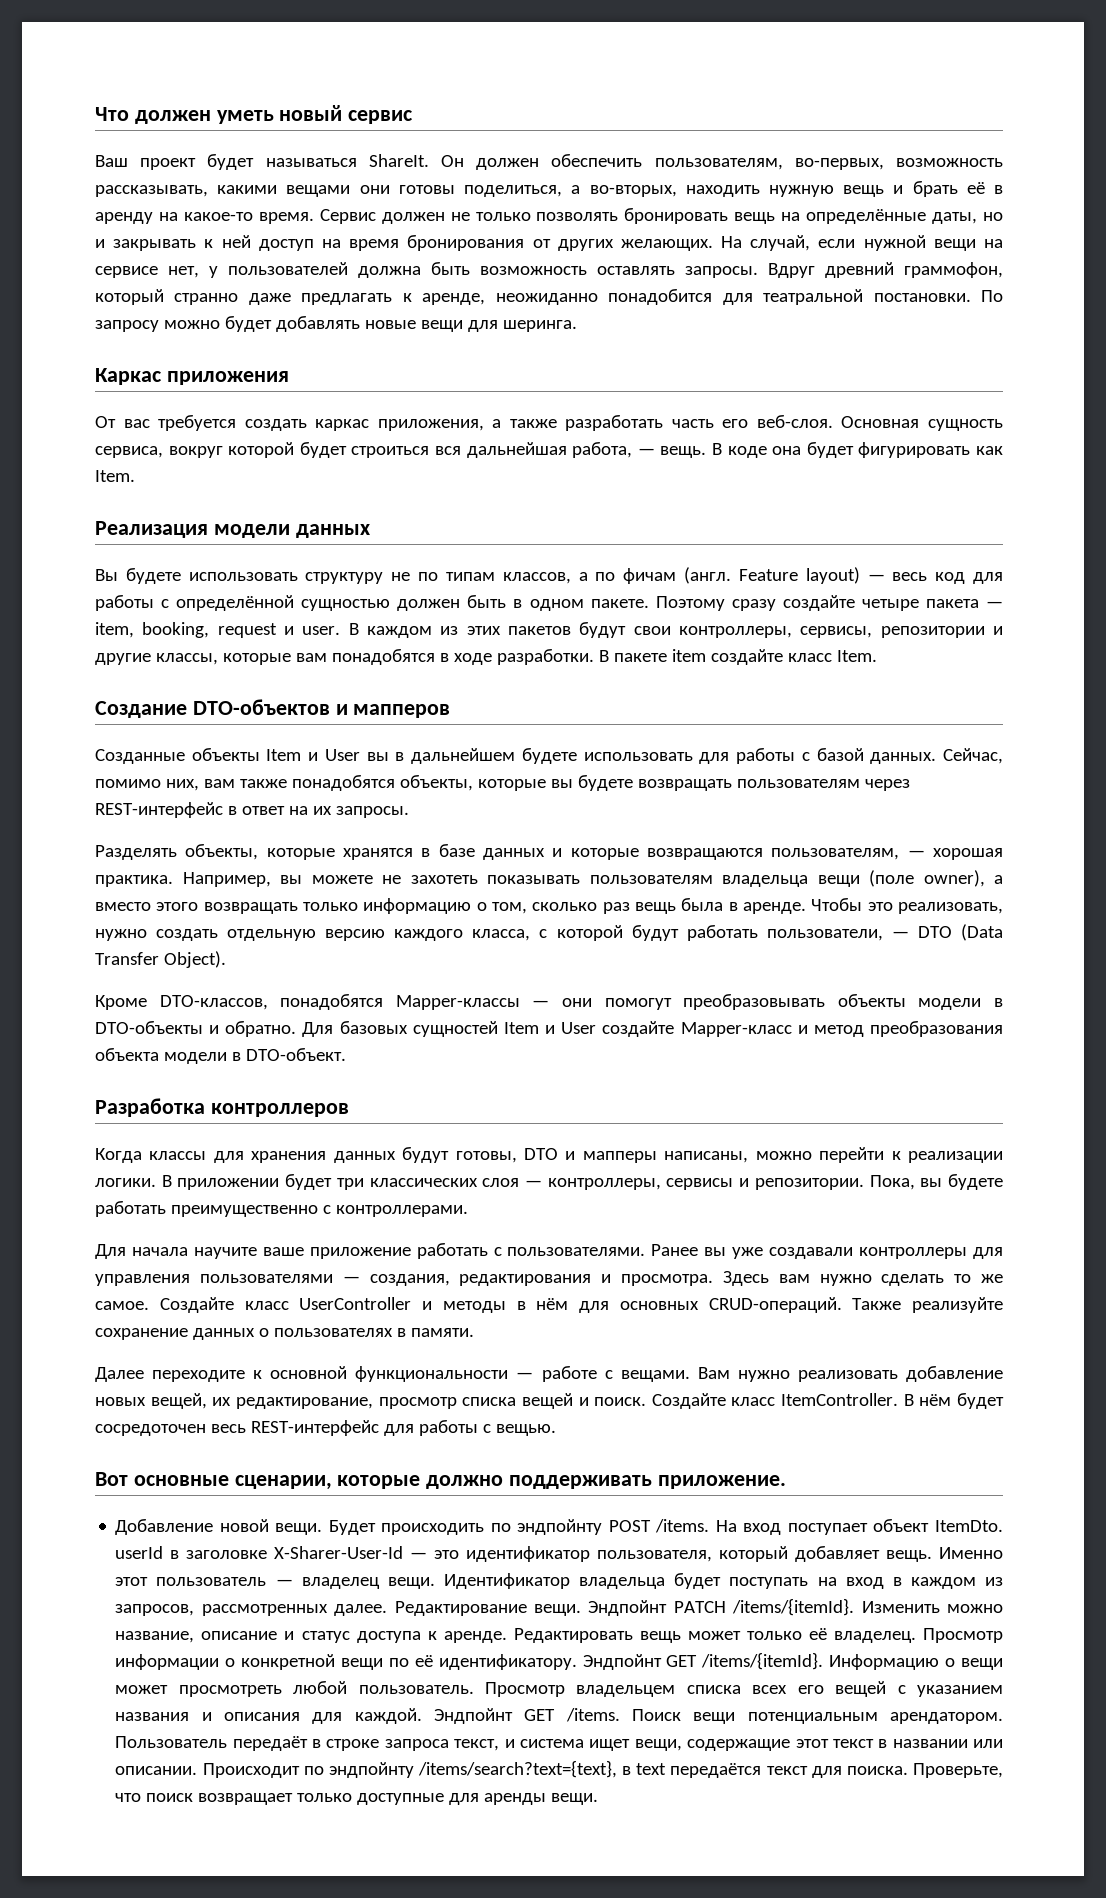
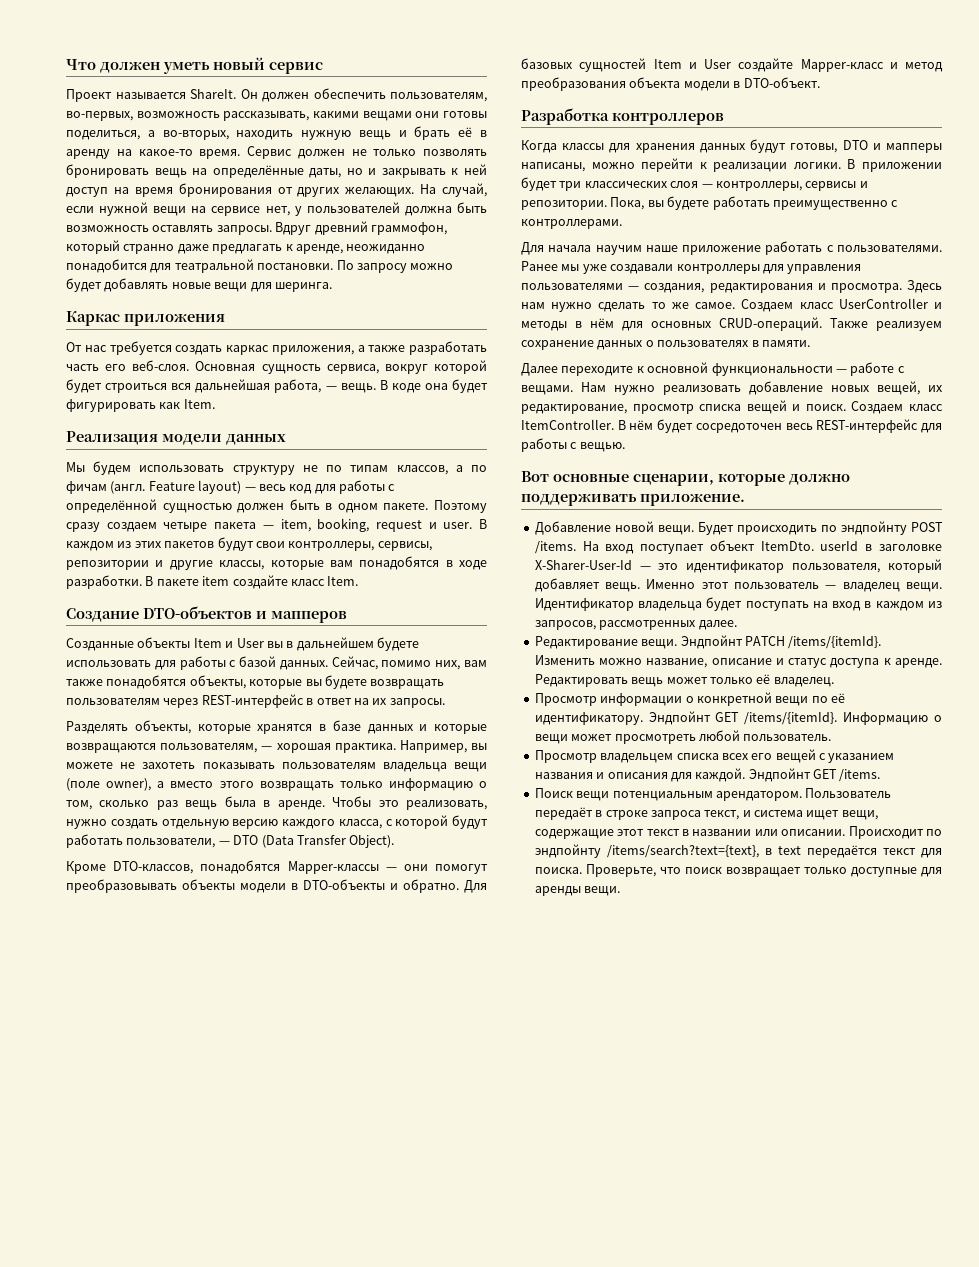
- Ваш проект будет называться ShareIt.
+ Проект называется ShareIt.
- От вас требуется создать каркас приложения, а также разработать часть его веб-слоя.
+ От нас требуется создать каркас приложения, а также разработать часть его веб-слоя.
- Вы будете использовать структуру не по типам классов, а по фичам (англ.
+ Мы будем использовать структуру не по типам классов, а по фичам (англ.
- Поэтому сразу создайте четыре пакета — item, booking, request и user.
+ Поэтому сразу создаем четыре пакета — item, booking, request и user.
- Для начала научите ваше приложение работать с пользователями.
+ Для начала научим наше приложение работать с пользователями.
- Ранее вы уже создавали контроллеры для управления пользователями — создания, редактирования и просмотра.
+ Ранее мы уже создавали контроллеры для управления пользователями — создания, редактирования и просмотра.
- Здесь вам нужно сделать то же самое.
+ Здесь нам нужно сделать то же самое.
- Создайте класс UserController и методы в нём для основных CRUD-операций.
+ Создаем класс UserController и методы в нём для основных CRUD-операций.
- Также реализуйте сохранение данных о пользователях в памяти.
+ Также реализуем сохранение данных о пользователях в памяти.
- Вам нужно реализовать добавление новых вещей, их редактирование, просмотр списка вещей и поиск.
+ Нам нужно реализовать добавление новых вещей, их редактирование, просмотр списка вещей и поиск.
- Создайте класс ItemController.
+ Создаем класс ItemController.
- Идентификатор владельца будет поступать на вход в каждом из запросов, рассмотренных далее. Редактирование вещи.
+ Идентификатор владельца будет поступать на вход в каждом из запросов, рассмотренных далее.
+ Редактирование вещи.
- Редактировать вещь может только её владелец. Просмотр информации о конкретной вещи по её идентификатору.
+ Редактировать вещь может только её владелец.
+ Просмотр информации о конкретной вещи по её идентификатору.
- Информацию о вещи может просмотреть любой пользователь. Просмотр владельцем списка всех его вещей с указанием названия и описания для каждой.
+ Информацию о вещи может просмотреть любой пользователь.
+ Просмотр владельцем списка всех его вещей с указанием названия и описания для каждой.
- Эндпойнт GET /items. Поиск вещи потенциальным арендатором.
+ Эндпойнт GET /items.
+ Поиск вещи потенциальным арендатором.

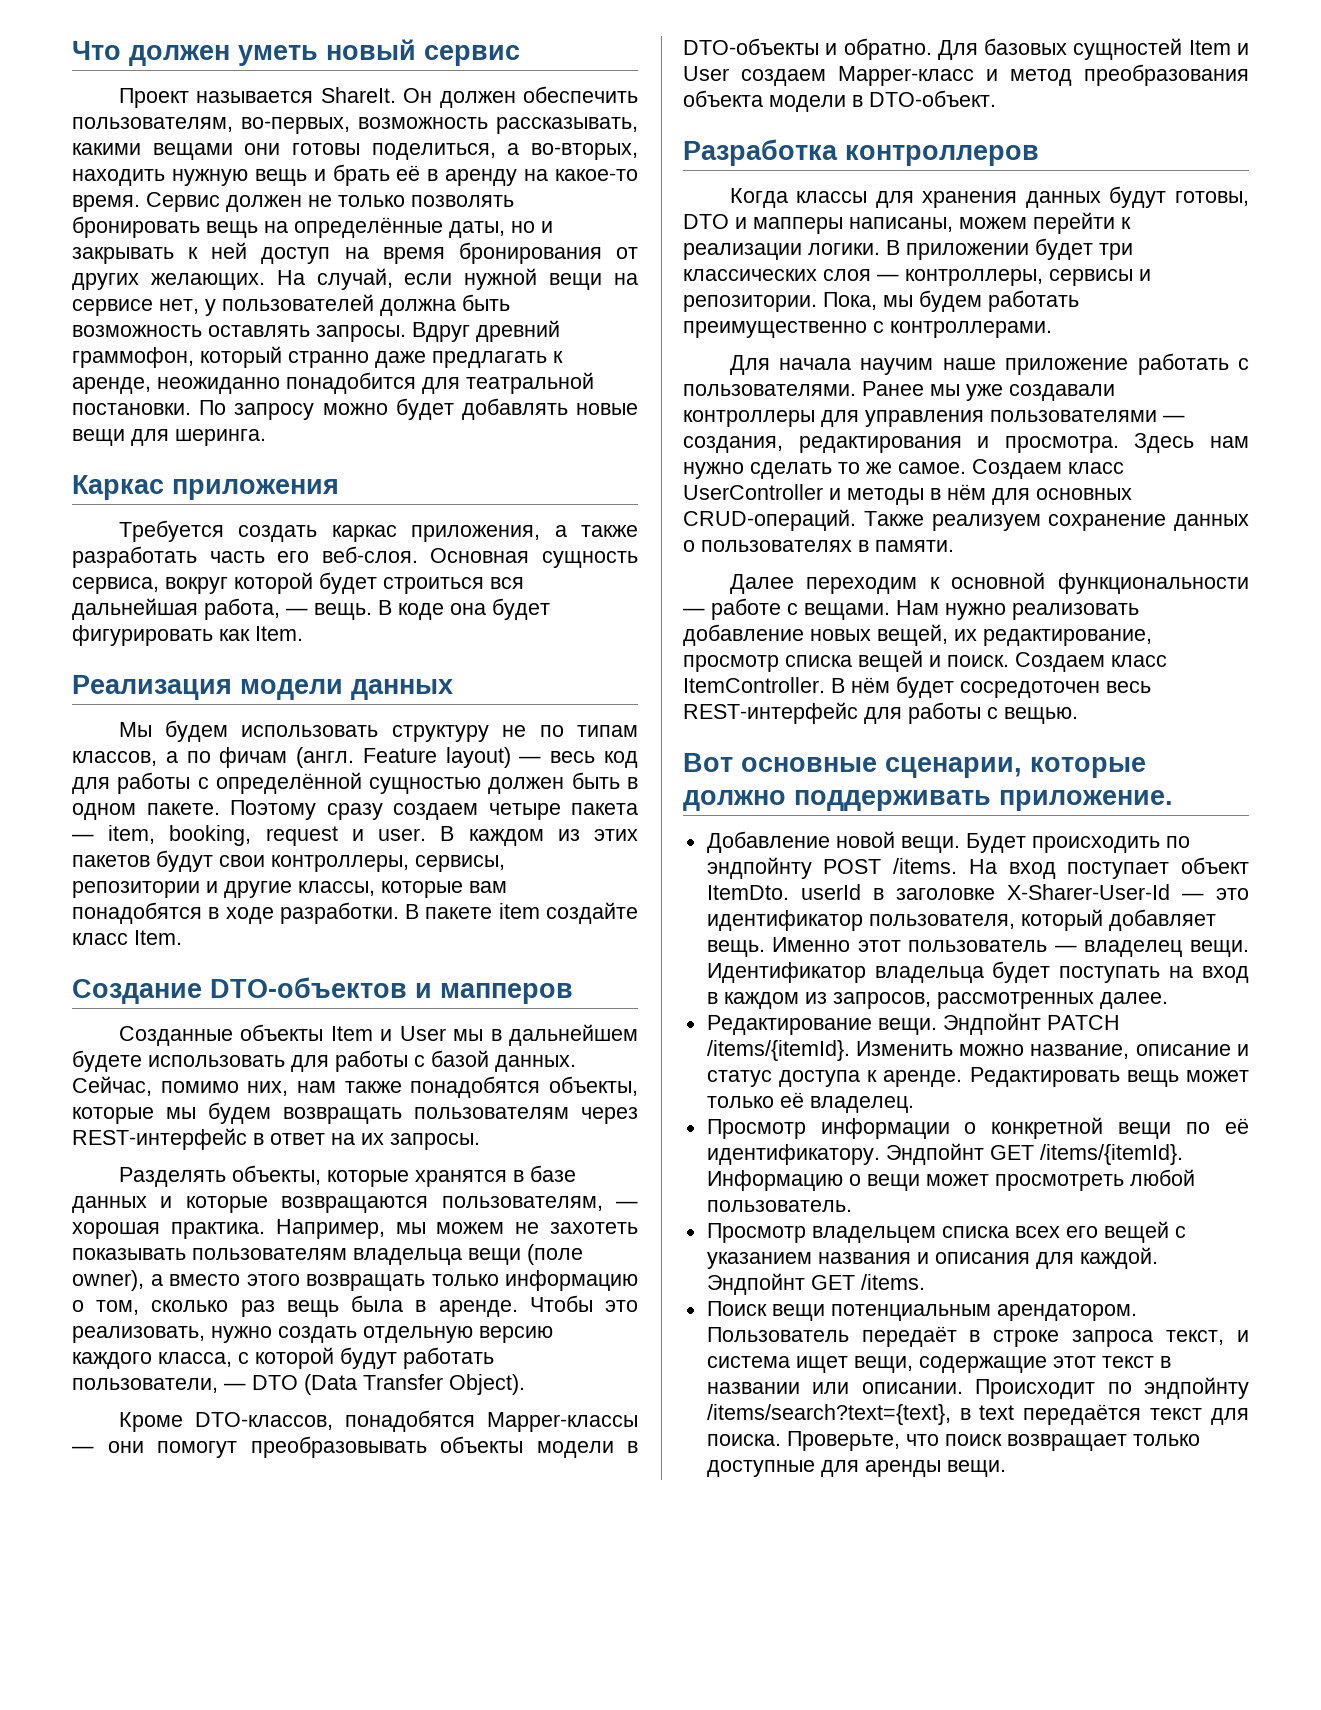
- От нас требуется создать каркас приложения, а также разработать часть его веб-слоя.
+ Требуется создать каркас приложения, а также разработать часть его веб-слоя.
- Созданные объекты Item и User вы в дальнейшем будете использовать для работы с базой данных.
+ Созданные объекты Item и User мы в дальнейшем будете использовать для работы с базой данных.
- Сейчас, помимо них, вам также понадобятся объекты, которые вы будете возвращать пользователям через REST-интерфейс в ответ на их запросы.
+ Сейчас, помимо них, нам также понадобятся объекты, которые мы будем возвращать пользователям через REST-интерфейс в ответ на их запросы.
- Например, вы можете не захотеть показывать пользователям владельца вещи (поле owner), а вместо этого возвращать только информацию о том, сколько раз вещь была в аренде.
+ Например, мы можем не захотеть показывать пользователям владельца вещи (поле owner), а вместо этого возвращать только информацию о том, сколько раз вещь была в аренде.
- Для базовых сущностей Item и User создайте Mapper-класс и метод преобразования объекта модели в DTO-объект.
+ Для базовых сущностей Item и User создаем Mapper-класс и метод преобразования объекта модели в DTO-объект.
- Когда классы для хранения данных будут готовы, DTO и мапперы написаны, можно перейти к реализации логики.
+ Когда классы для хранения данных будут готовы, DTO и мапперы написаны, можем перейти к реализации логики.
- Пока, вы будете работать преимущественно с контроллерами.
+ Пока, мы будем работать преимущественно с контроллерами.
- Далее переходите к основной функциональности — работе с вещами.
+ Далее переходим к основной функциональности — работе с вещами.

